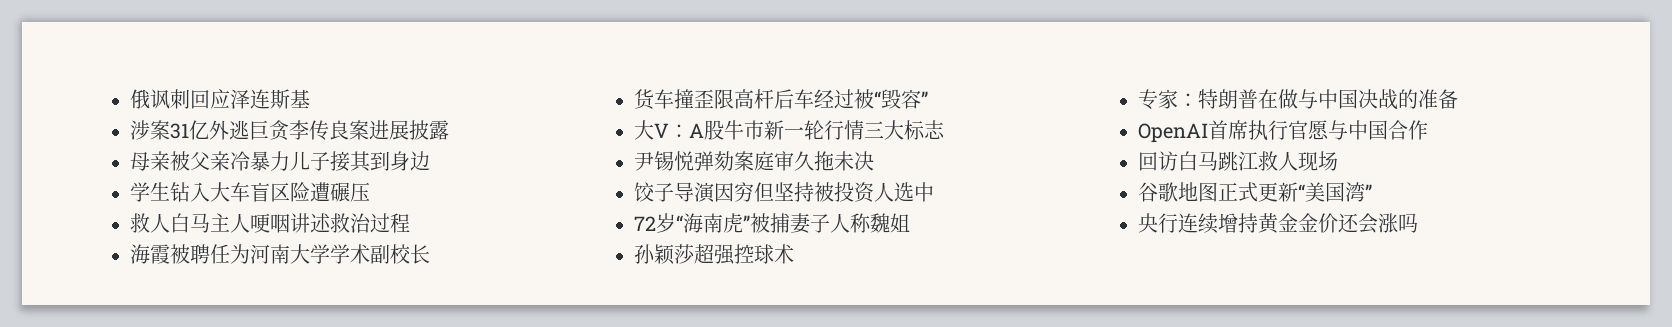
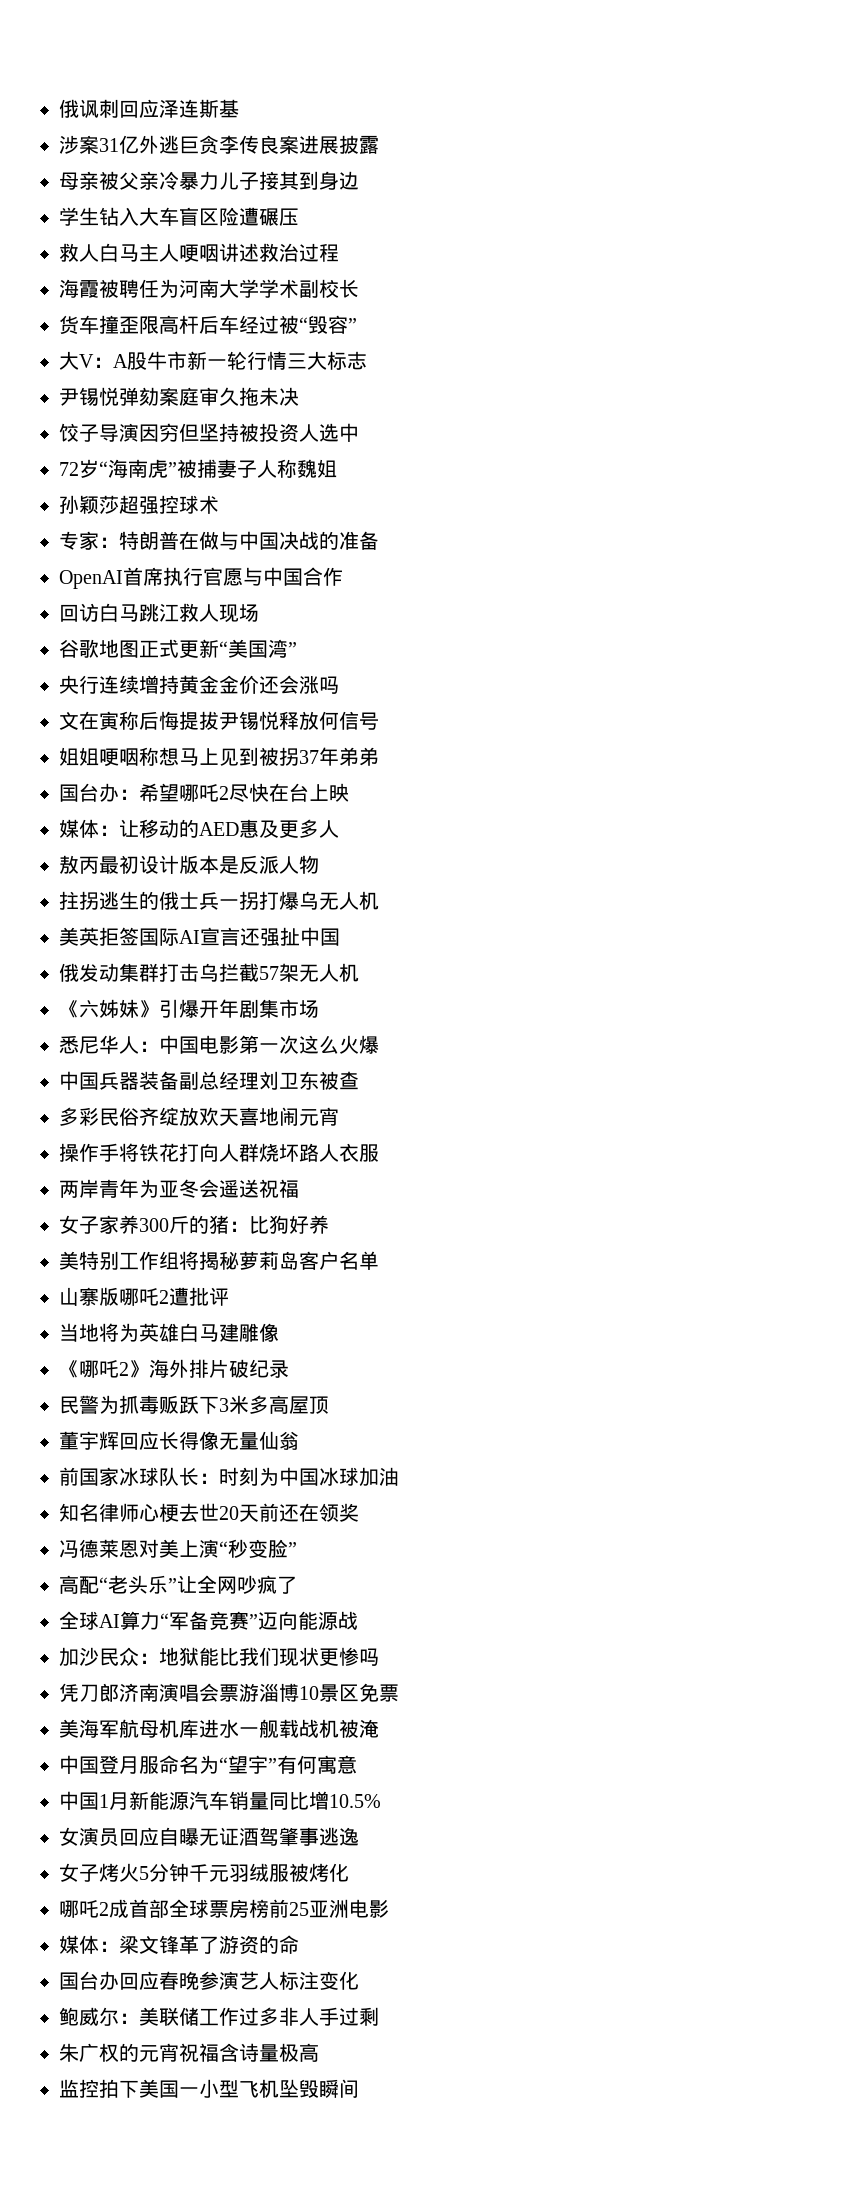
+ 文在寅称后悔提拔尹锡悦释放何信号
+ 姐姐哽咽称想马上见到被拐37年弟弟
+ 国台办：希望哪吒2尽快在台上映
+ 媒体：让移动的AED惠及更多人
+ 敖丙最初设计版本是反派人物
+ 拄拐逃生的俄士兵一拐打爆乌无人机
+ 美英拒签国际AI宣言还强扯中国
+ 俄发动集群打击乌拦截57架无人机
+ 《六姊妹》引爆开年剧集市场
+ 悉尼华人：中国电影第一次这么火爆
+ 中国兵器装备副总经理刘卫东被查
+ 多彩民俗齐绽放欢天喜地闹元宵
+ 操作手将铁花打向人群烧坏路人衣服
+ 两岸青年为亚冬会遥送祝福
+ 女子家养300斤的猪：比狗好养
+ 美特别工作组将揭秘萝莉岛客户名单
+ 山寨版哪吒2遭批评
+ 当地将为英雄白马建雕像
+ 《哪吒2》海外排片破纪录
+ 民警为抓毒贩跃下3米多高屋顶
+ 董宇辉回应长得像无量仙翁
+ 前国家冰球队长：时刻为中国冰球加油
+ 知名律师心梗去世20天前还在领奖
+ 冯德莱恩对美上演“秒变脸”
+ 高配“老头乐”让全网吵疯了
+ 全球AI算力“军备竞赛”迈向能源战
+ 加沙民众：地狱能比我们现状更惨吗
+ 凭刀郎济南演唱会票游淄博10景区免票
+ 美海军航母机库进水一舰载战机被淹
+ 中国登月服命名为“望宇”有何寓意
+ 中国1月新能源汽车销量同比增10.5%
+ 女演员回应自曝无证酒驾肇事逃逸
+ 女子烤火5分钟千元羽绒服被烤化
+ 哪吒2成首部全球票房榜前25亚洲电影
+ 媒体：梁文锋革了游资的命
+ 国台办回应春晚参演艺人标注变化
+ 鲍威尔：美联储工作过多非人手过剩
+ 朱广权的元宵祝福含诗量极高
+ 监控拍下美国一小型飞机坠毁瞬间

